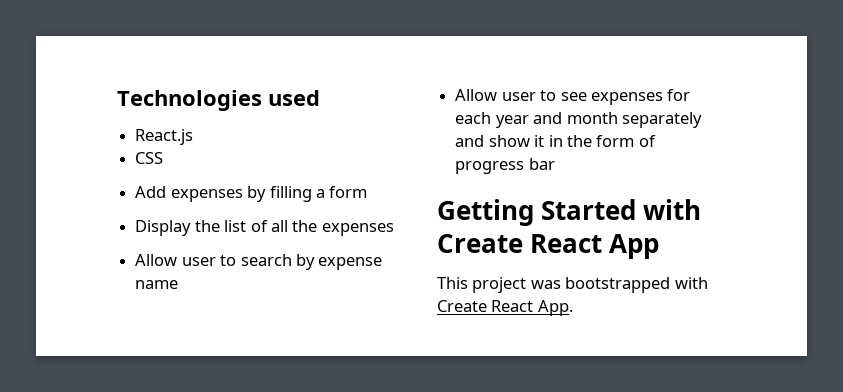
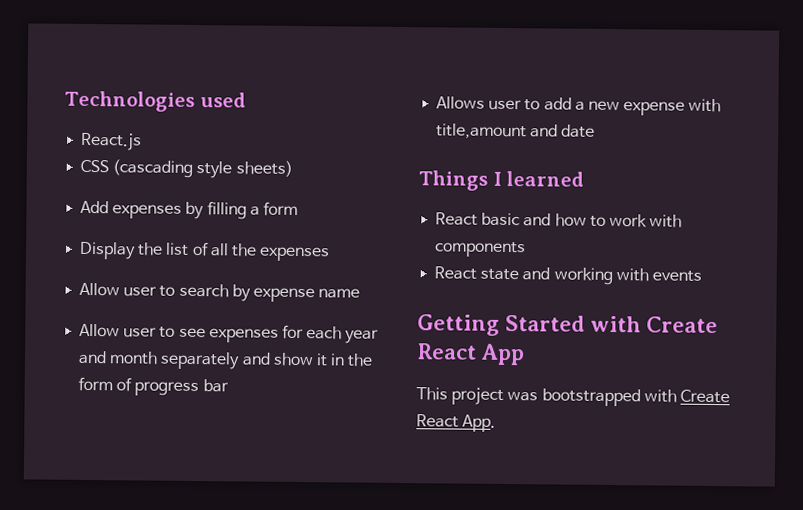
- CSS
+ CSS (cascading style sheets)
+ Allows user to add a new expense with title,amount and date
+ Things I learned
+ React basic and how to work with components
+ React state and working with events

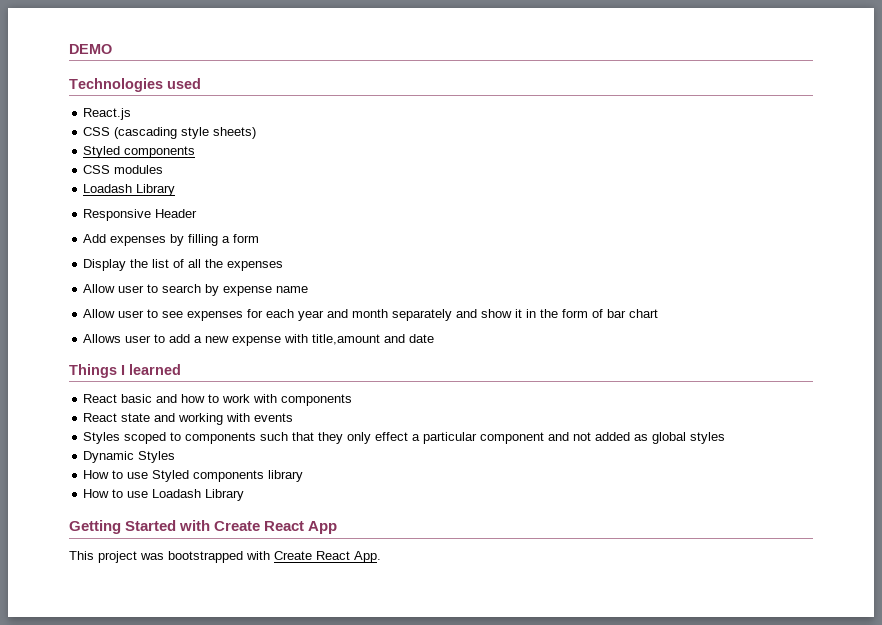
+ DEMO
  CSS (cascading style sheets)
+ Styled components
+ CSS modules
+ Loadash Library
+ Responsive Header
- Allow user to see expenses for each year and month separately and show it in the form of progress bar
+ Allow user to see expenses for each year and month separately and show it in the form of bar chart
+ Styles scoped to components such that they only effect a particular component and not added as global styles
+ Dynamic Styles
+ How to use Styled components library
+ How to use Loadash Library

